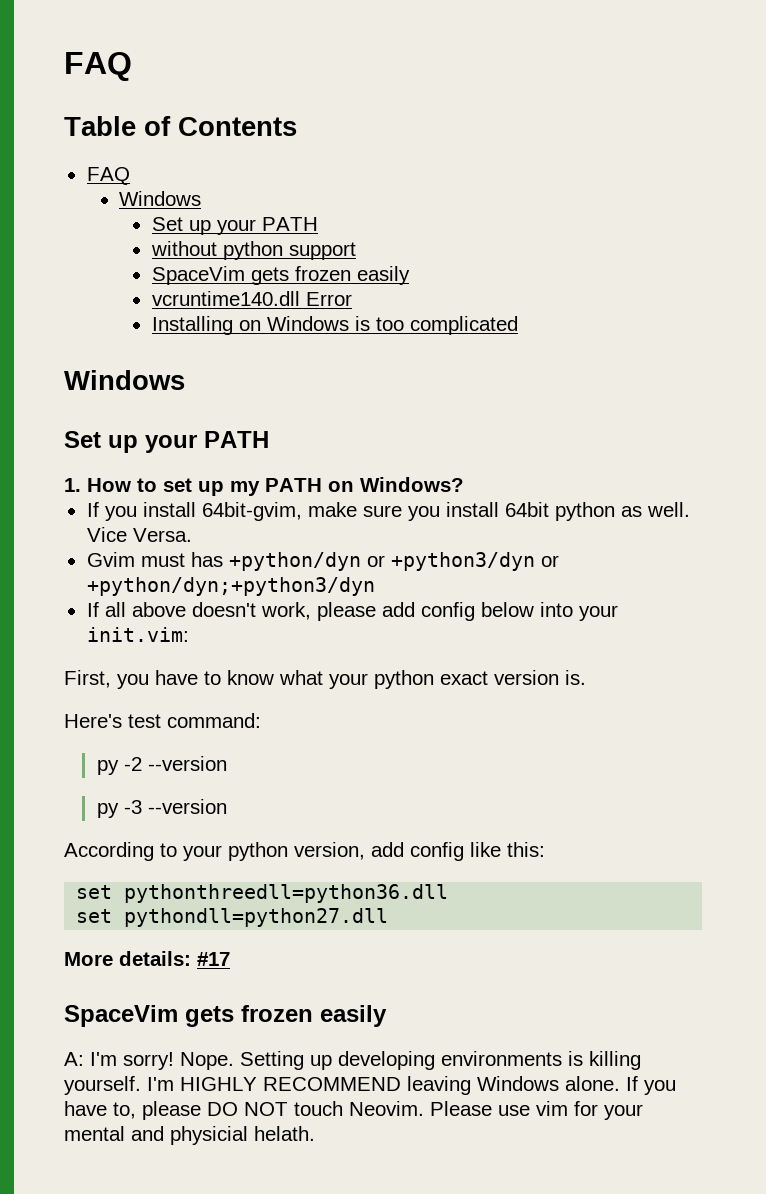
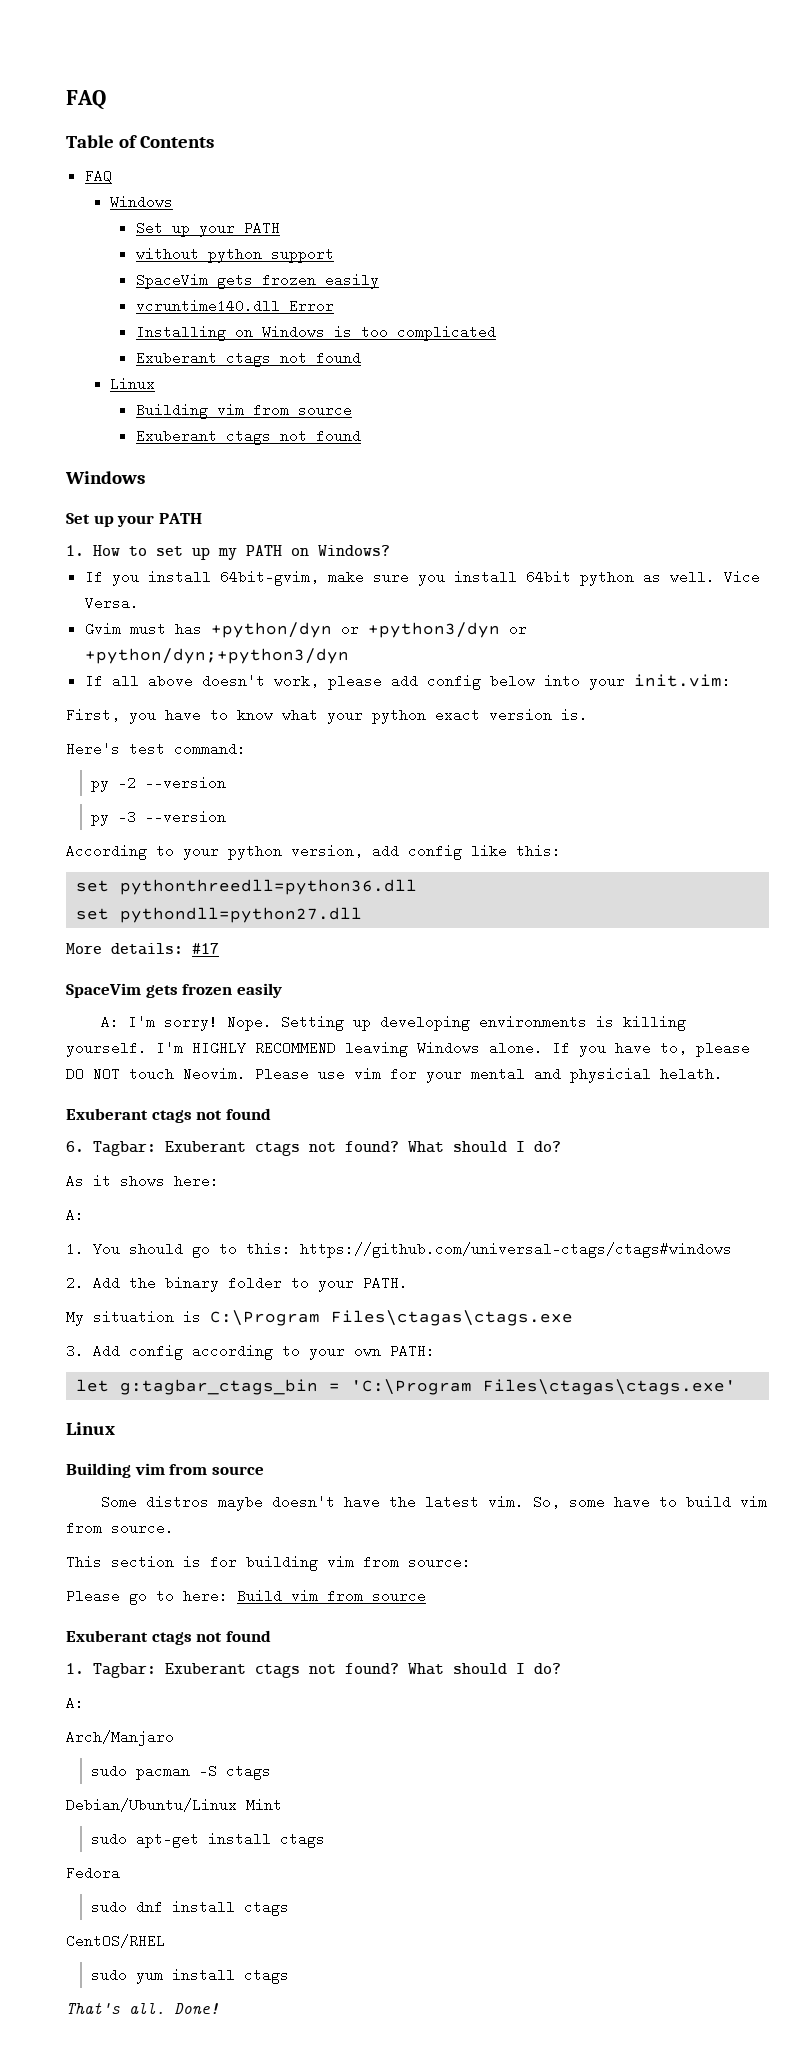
  Installing on Windows is too complicated
+ Exuberant ctags not found
+ Linux
+ Building vim from source
+ Exuberant ctags not found
  Please use vim for your mental and physicial helath.
+ Exuberant ctags not found
+ 6. Tagbar: Exuberant ctags not found? What should I do?
+ As it shows here:
+ A:
+ 1. You should go to this: https://github.com/universal-ctags/ctags#windows
+ 2. Add the binary folder to your PATH.
+ My situation is C:\Program Files\ctagas\ctags.exe
+ 3. Add config according to your own PATH:
+ let g:tagbar_ctags_bin = 'C:\Program Files\ctagas\ctags.exe'
+ Linux
+ Building vim from source
+ Some distros maybe doesn't have the latest vim. So, some have to build vim from source.
+ This section is for building vim from source:
+ Please go to here: Build vim from source
+ Exuberant ctags not found
+ 1. Tagbar: Exuberant ctags not found? What should I do?
+ A:
+ Arch/Manjaro
+ sudo pacman -S ctags
+ Debian/Ubuntu/Linux Mint
+ sudo apt-get install ctags
+ Fedora
+ sudo dnf install ctags
+ CentOS/RHEL
+ sudo yum install ctags
+ That's all. Done!

